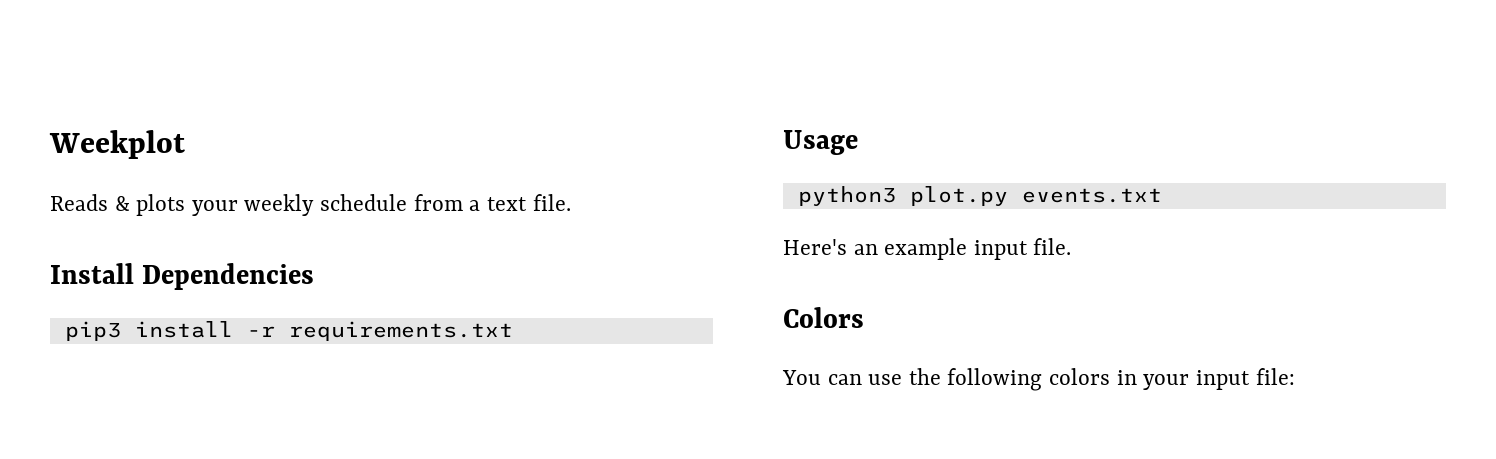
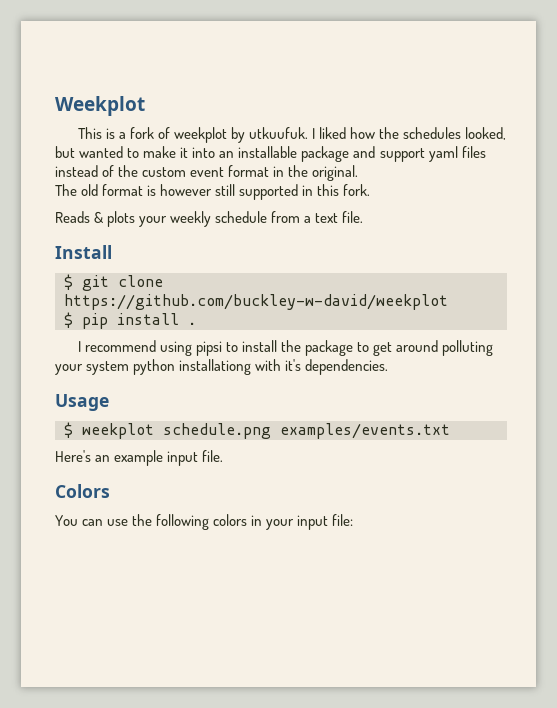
+ This is a fork of weekplot by utkuufuk. I liked how the schedules looked, but wanted to make it into an installable package and support yaml files instead of the custom event format in the original.
+ The old format is however still supported in this fork.
- Install Dependencies
- pip3 install -r requirements.txt
+ Install
+ $ git clone https://github.com/buckley-w-david/weekplot
+ $ pip install .
+ I recommend using pipsi to install the package to get around polluting your system python installationg with it's dependencies.
  Usage
- python3 plot.py events.txt
+ $ weekplot schedule.png examples/events.txt

